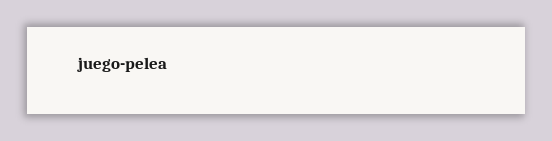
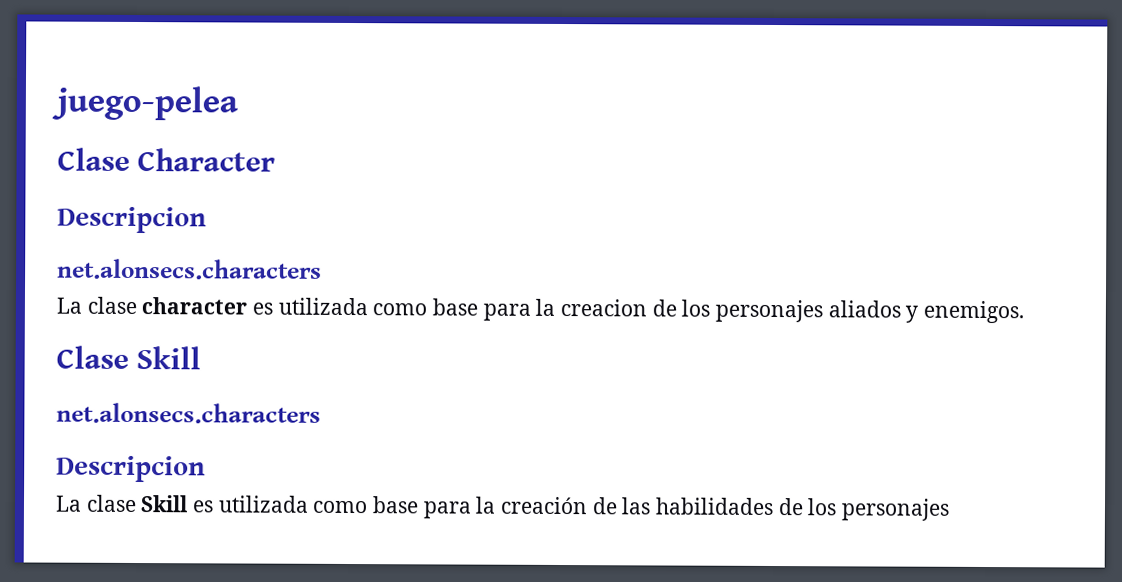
+ Clase Character
+ Descripcion
+ net.alonsecs.characters
+ La clase character es utilizada como base para la creacion de los personajes aliados y enemigos.
+ Clase Skill
+ net.alonsecs.characters
+ Descripcion
+ La clase Skill es utilizada como base para la creación de las habilidades de los personajes

